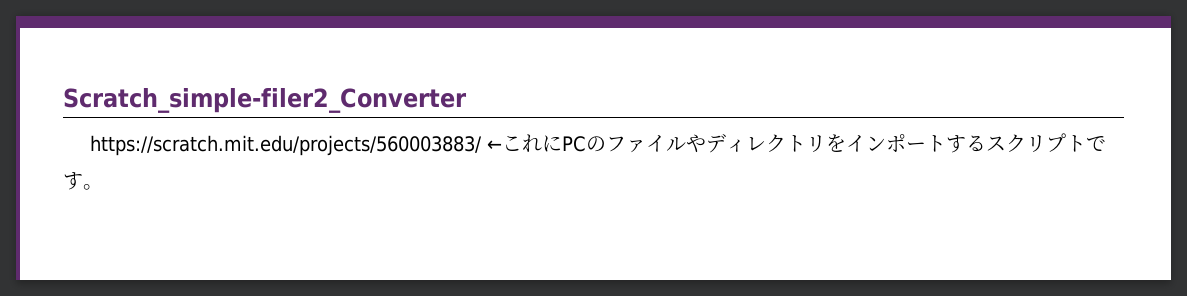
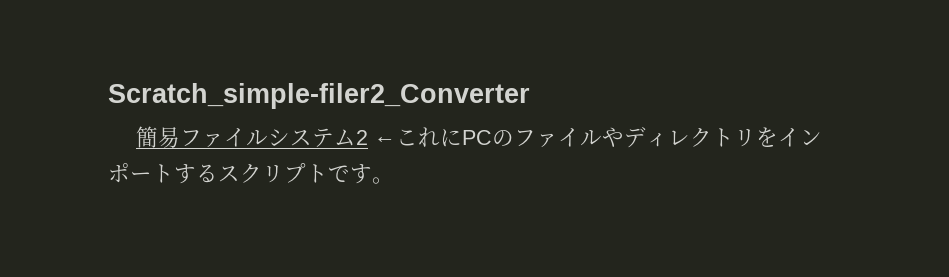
- https://scratch.mit.edu/projects/560003883/ ←これにPCのファイルやディレクトリをインポートするスクリプトです。
+ 簡易ファイルシステム2 ←これにPCのファイルやディレクトリをインポートするスクリプトです。

